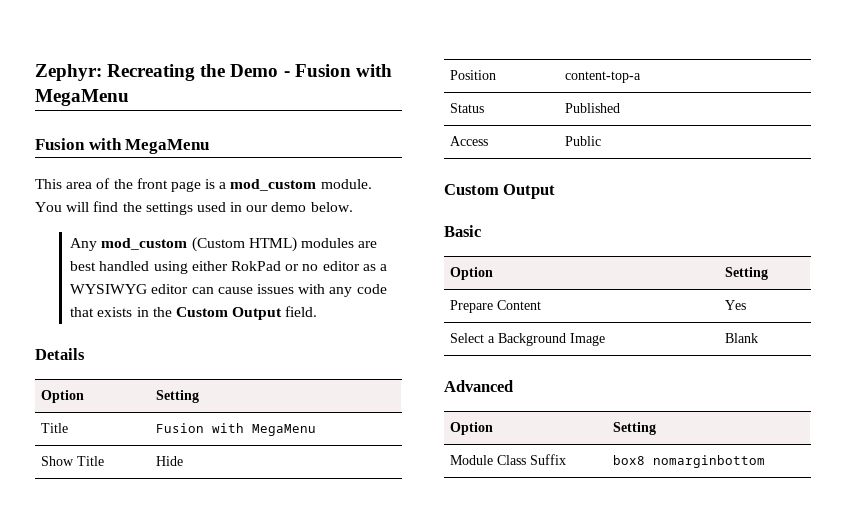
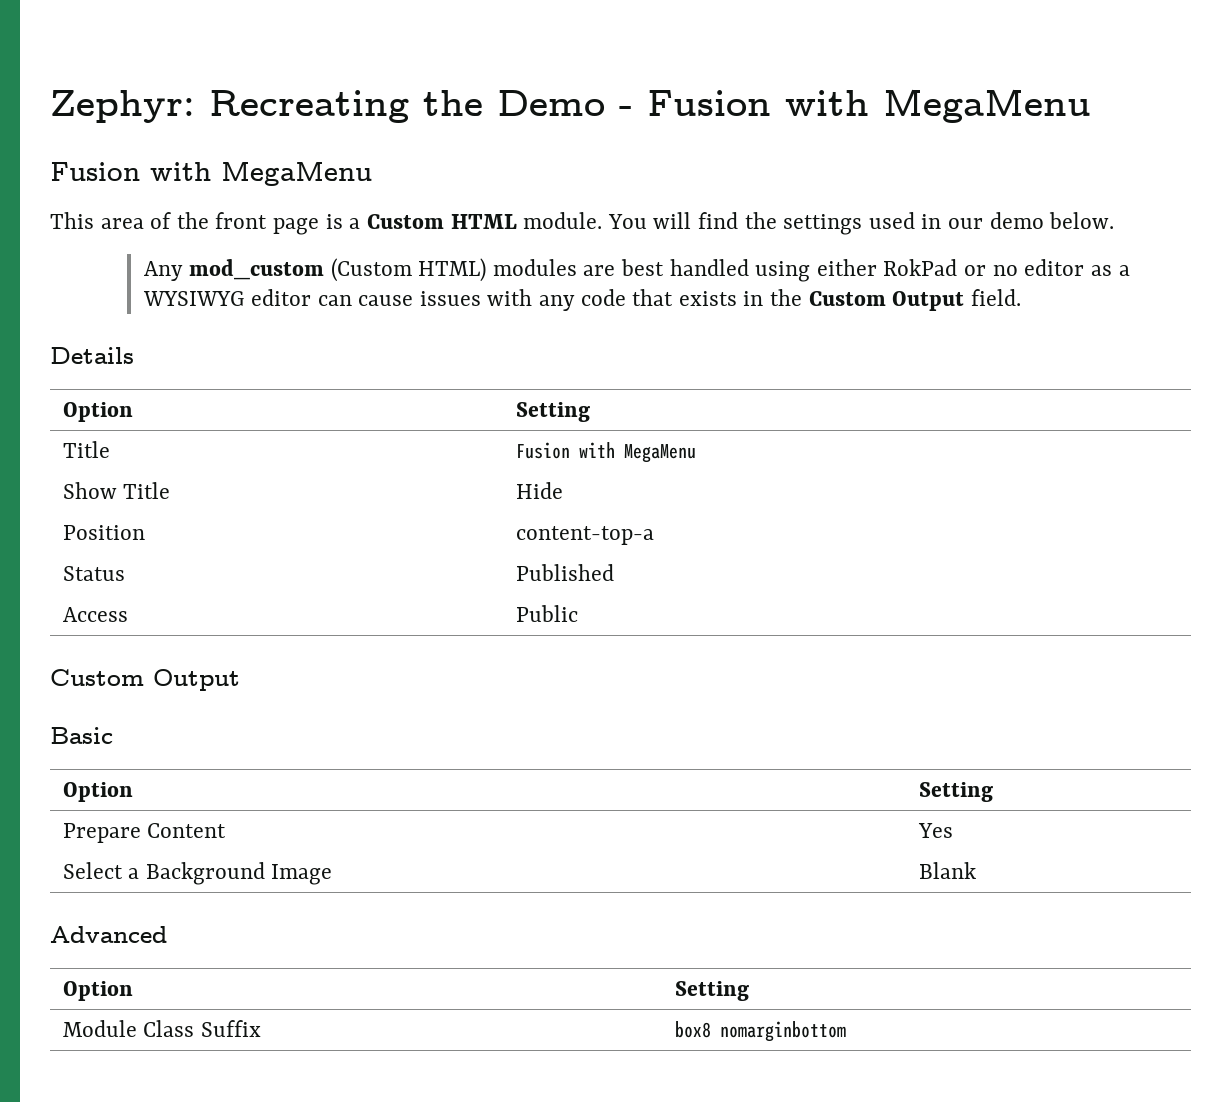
- This area of the front page is a mod_custom module.
+ This area of the front page is a Custom HTML module.

